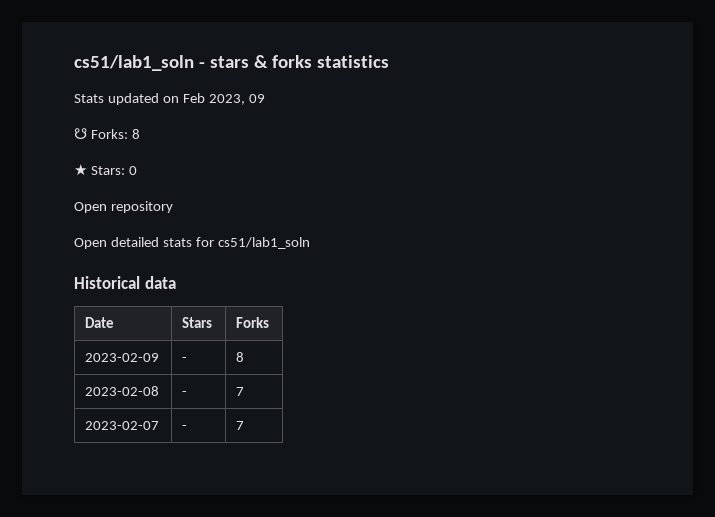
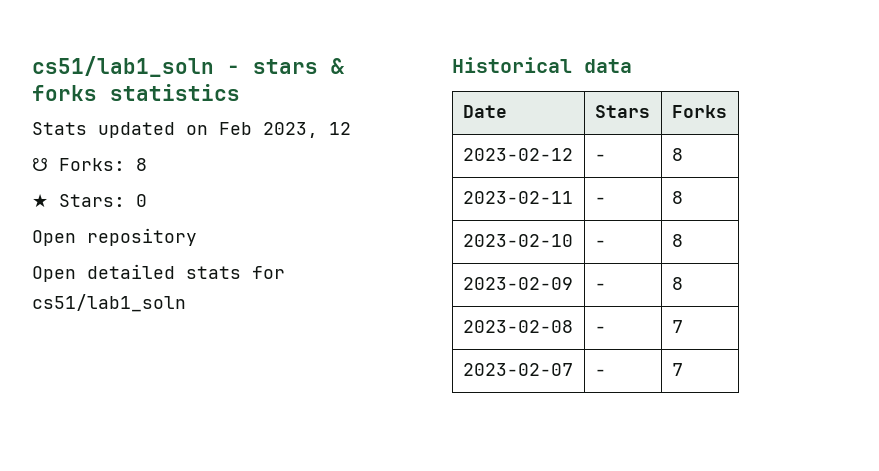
- Stats updated on Feb 2023, 09
+ Stats updated on Feb 2023, 12
+ 2023-02-12 | - | 8
+ 2023-02-11 | - | 8
+ 2023-02-10 | - | 8

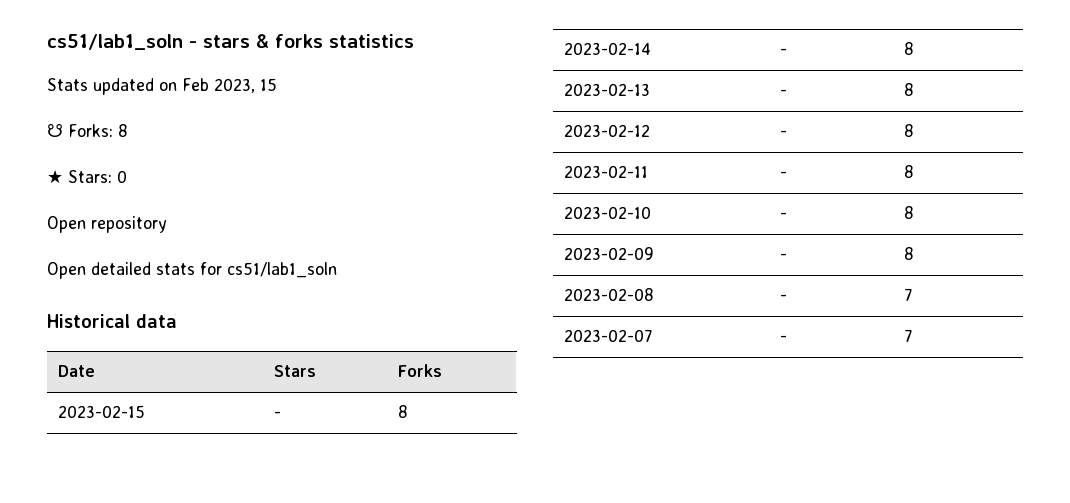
- Stats updated on Feb 2023, 12
+ Stats updated on Feb 2023, 15
+ 2023-02-15 | - | 8
+ 2023-02-14 | - | 8
+ 2023-02-13 | - | 8

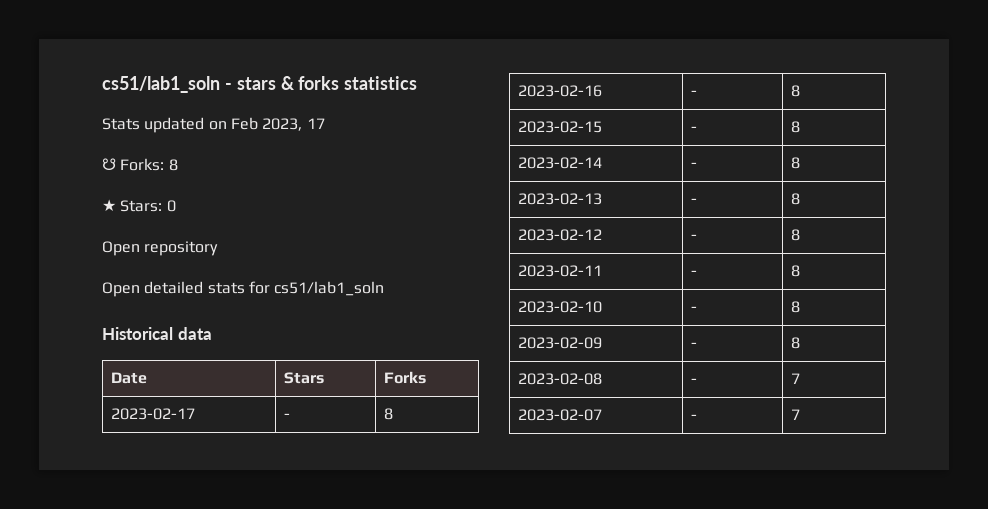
- Stats updated on Feb 2023, 15
+ Stats updated on Feb 2023, 17
+ 2023-02-17 | - | 8
+ 2023-02-16 | - | 8

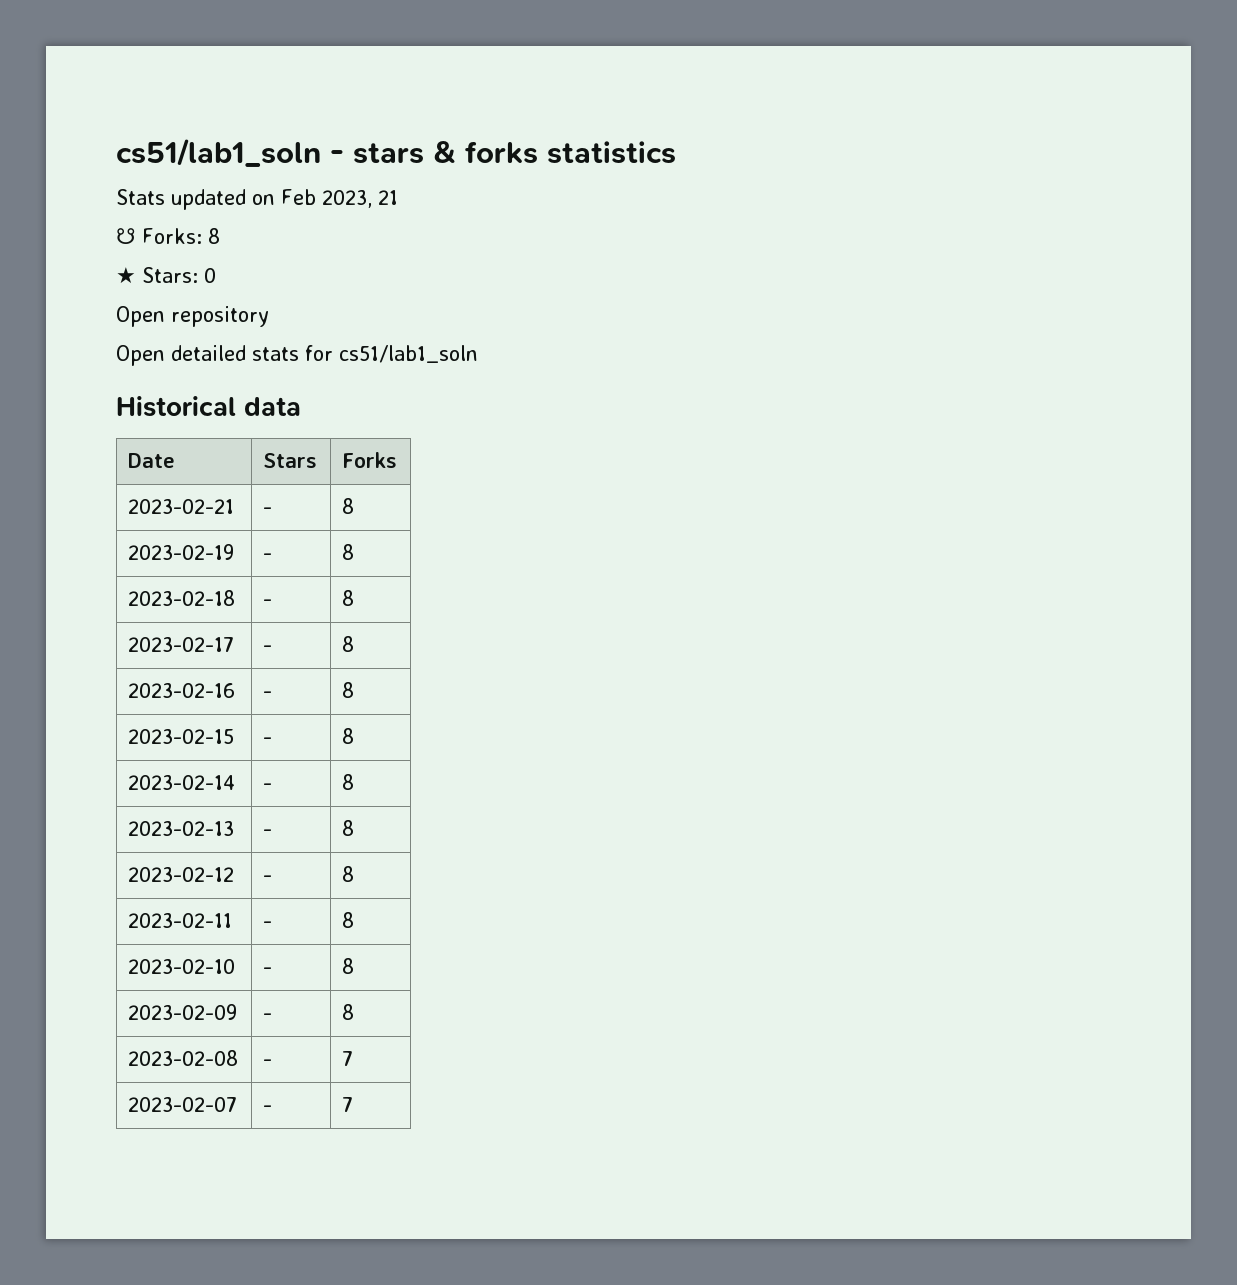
- Stats updated on Feb 2023, 17
+ Stats updated on Feb 2023, 21
+ 2023-02-21 | - | 8
+ 2023-02-19 | - | 8
+ 2023-02-18 | - | 8

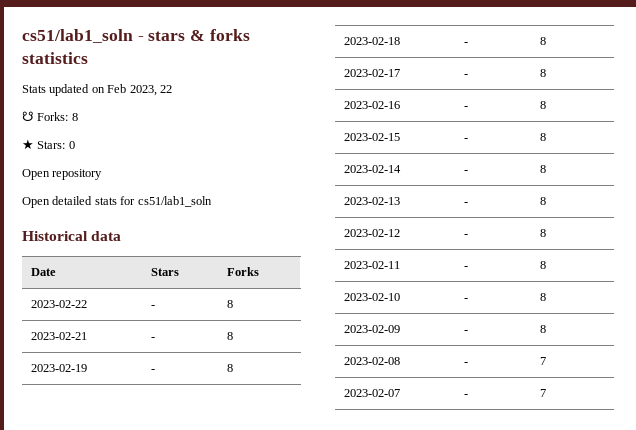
- Stats updated on Feb 2023, 21
+ Stats updated on Feb 2023, 22
+ 2023-02-22 | - | 8

